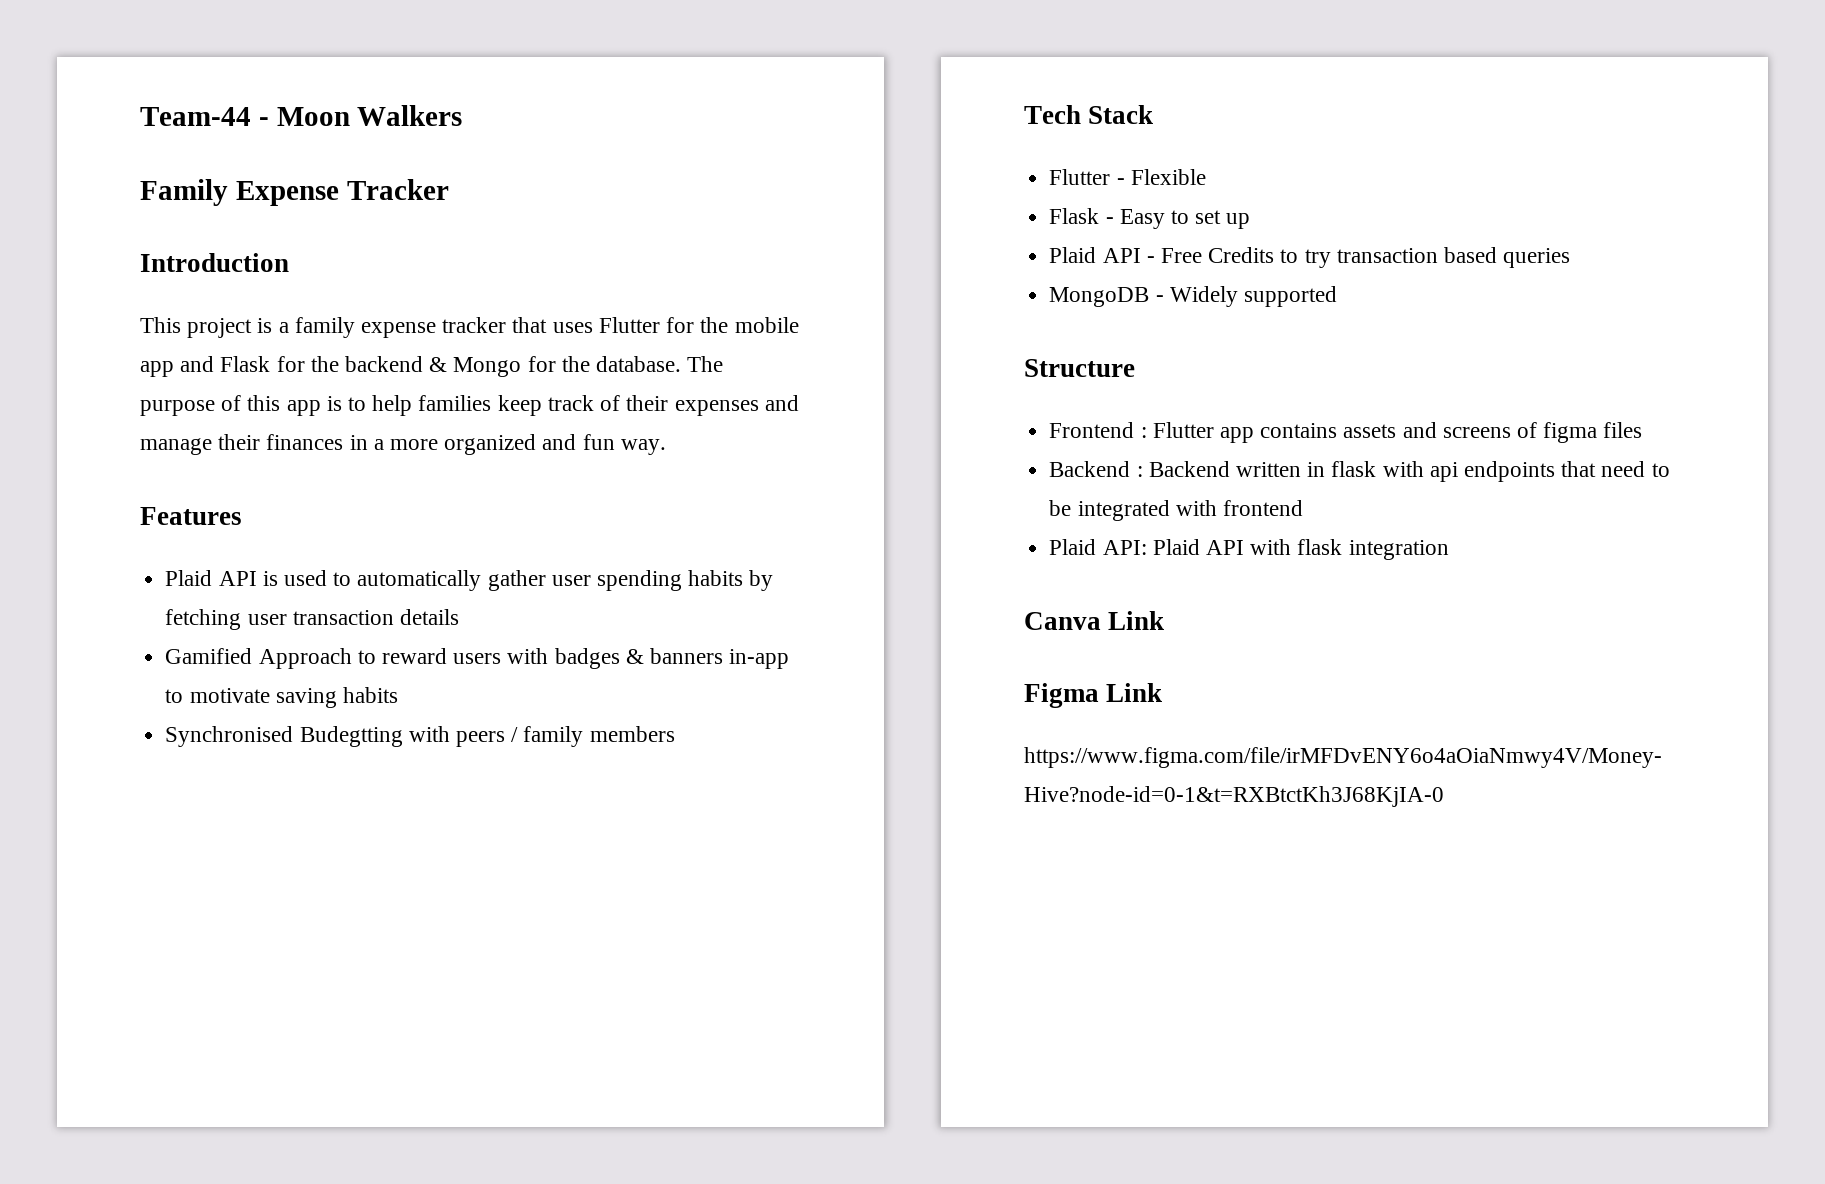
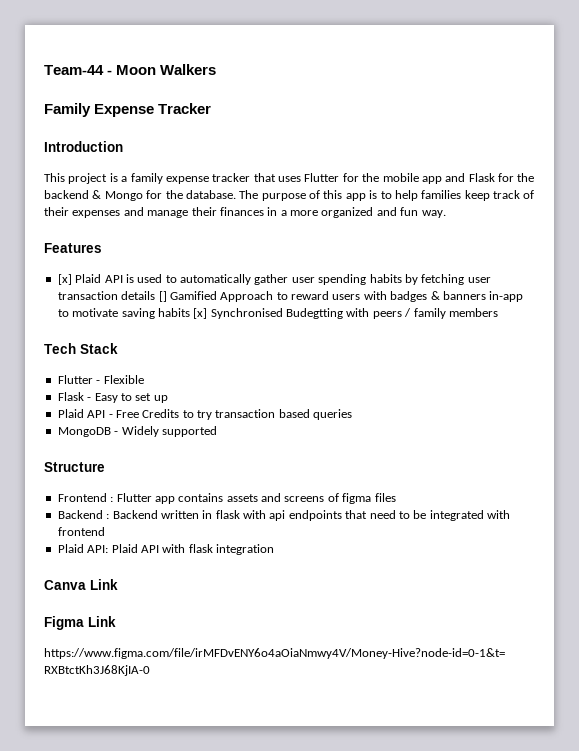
- Plaid API is used to automatically gather user spending habits by fetching user transaction details
- Gamified Approach to reward users with badges & banners in-app to motivate saving habits
- Synchronised Budegtting with peers / family members
+ [x] Plaid API is used to automatically gather user spending habits by fetching user transaction details [] Gamified Approach to reward users with badges & banners in-app to motivate saving habits [x] Synchronised Budegtting with peers / family members

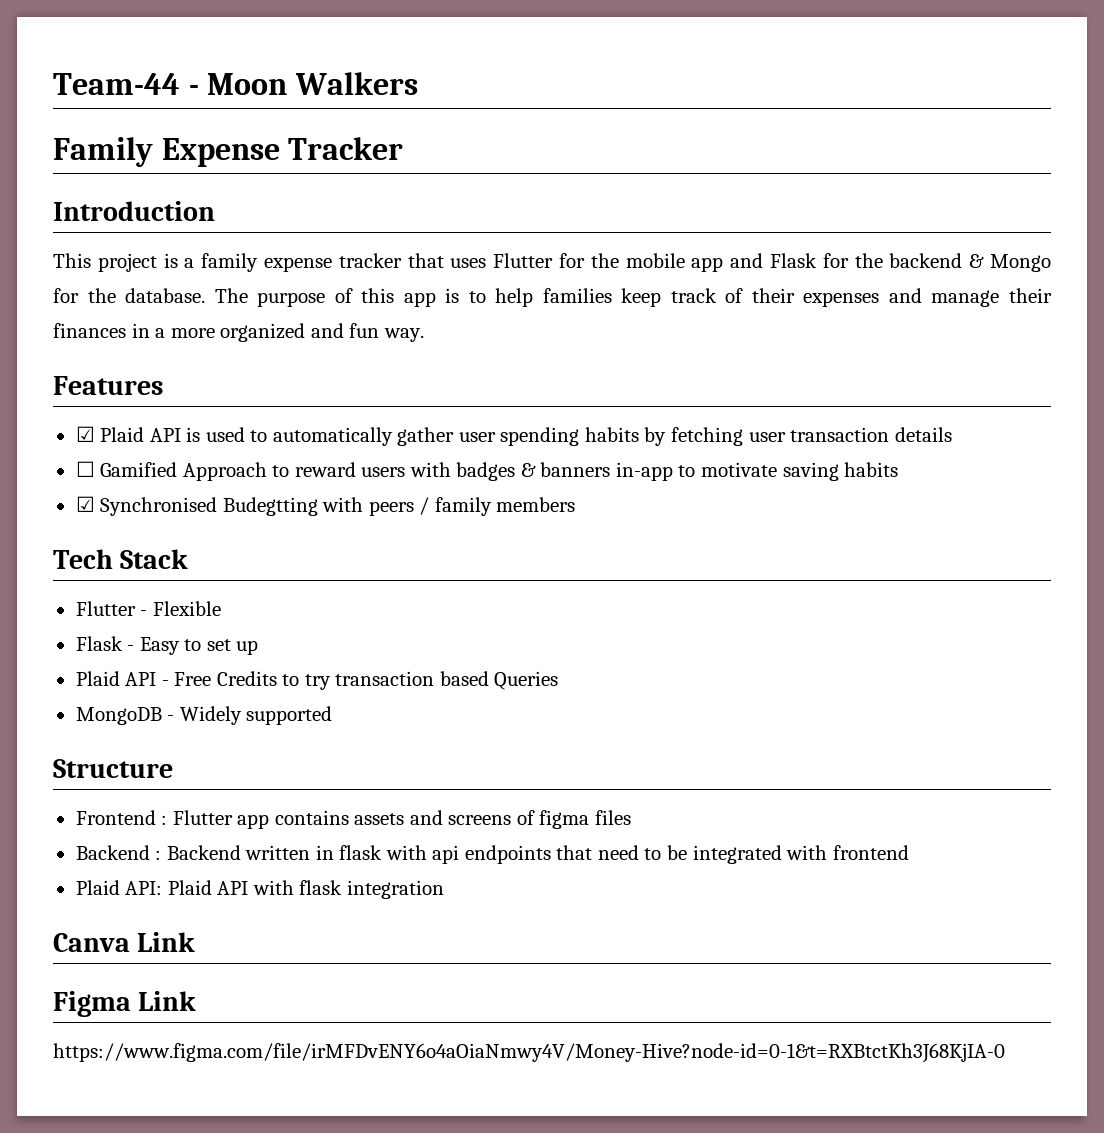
- [x] Plaid API is used to automatically gather user spending habits by fetching user transaction details [] Gamified Approach to reward users with badges & banners in-app to motivate saving habits [x] Synchronised Budegtting with peers / family members
+ ☑ Plaid API is used to automatically gather user spending habits by fetching user transaction details
+ ☐ Gamified Approach to reward users with badges & banners in-app to motivate saving habits
+ ☑ Synchronised Budegtting with peers / family members
- Plaid API - Free Credits to try transaction based queries
+ Plaid API - Free Credits to try transaction based Queries

